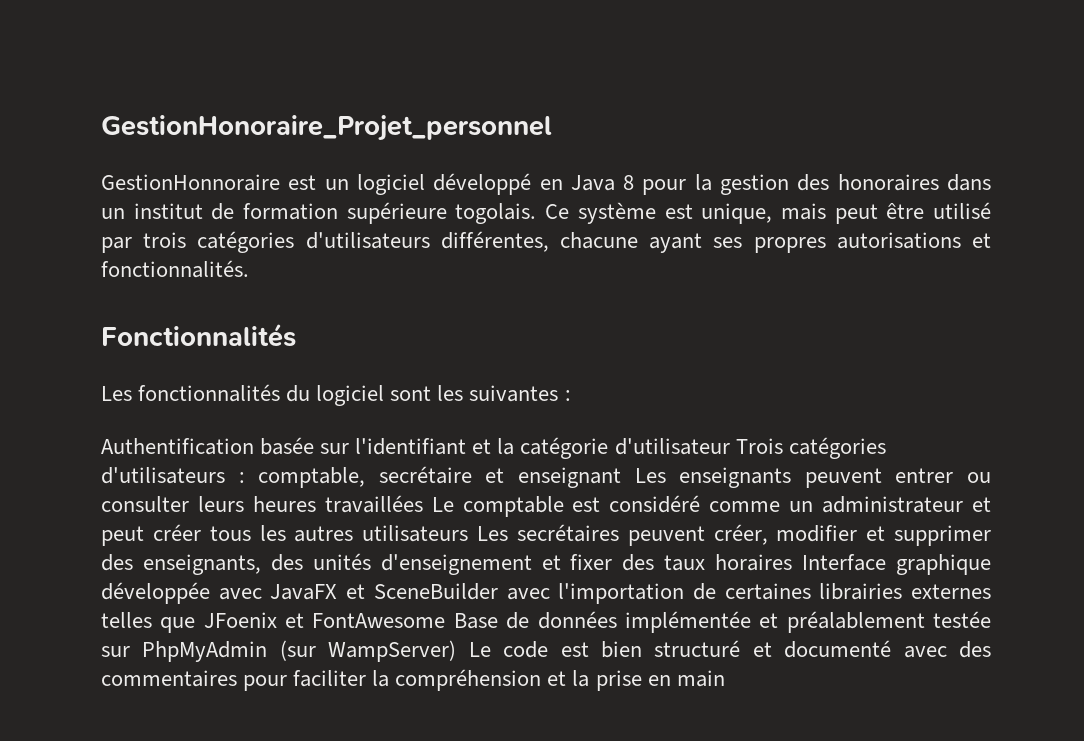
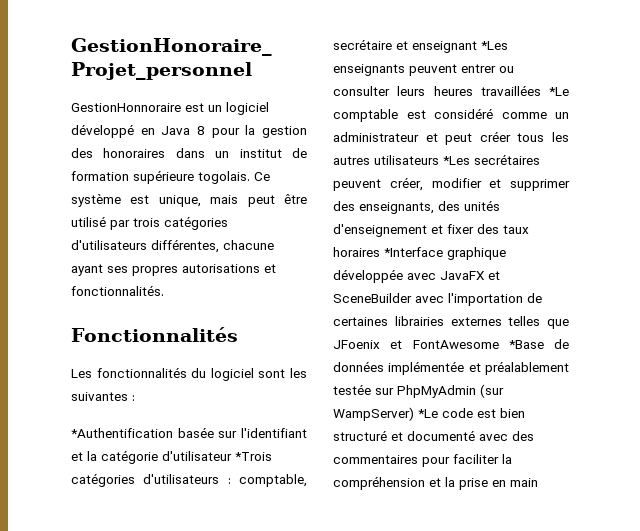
- Authentification basée sur l'identifiant et la catégorie d'utilisateur Trois catégories d'utilisateurs :
+ *Authentification basée sur l'identifiant et la catégorie d'utilisateur *Trois catégories d'utilisateurs :
- comptable, secrétaire et enseignant Les enseignants peuvent entrer ou consulter leurs heures travaillées Le comptable est considéré comme un administrateur et peut créer tous les autres utilisateurs Les secrétaires peuvent créer, modifier et supprimer des enseignants, des unités d'enseignement et fixer des taux horaires Interface graphique développée avec JavaFX et SceneBuilder avec l'importation de certaines librairies externes telles que JFoenix et FontAwesome Base de données implémentée et préalablement testée sur PhpMyAdmin (sur WampServer) Le code est bien structuré et documenté avec des commentaires pour faciliter la compréhension et la prise en main
+ comptable, secrétaire et enseignant *Les enseignants peuvent entrer ou consulter leurs heures travaillées *Le comptable est considéré comme un administrateur et peut créer tous les autres utilisateurs *Les secrétaires peuvent créer, modifier et supprimer des enseignants, des unités d'enseignement et fixer des taux horaires *Interface graphique développée avec JavaFX et SceneBuilder avec l'importation de certaines librairies externes telles que JFoenix et FontAwesome *Base de données implémentée et préalablement testée sur PhpMyAdmin (sur WampServer) *Le code est bien structuré et documenté avec des commentaires pour faciliter la compréhension et la prise en main

